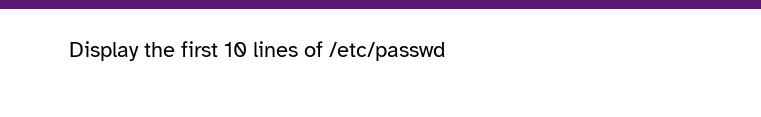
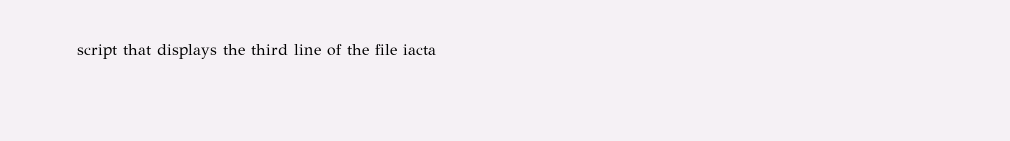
- Display the first 10 lines of /etc/passwd
+ script that displays the third line of the file iacta

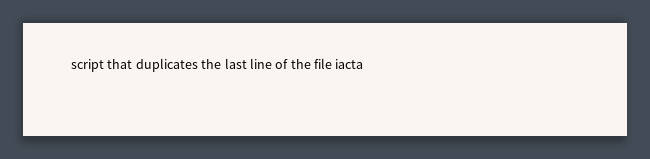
- script that displays the third line of the file iacta
+ script that duplicates the last line of the file iacta

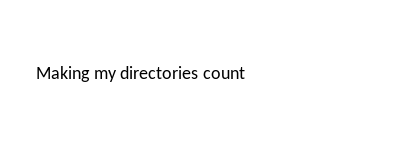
- script that duplicates the last line of the file iacta
+ Making my directories count

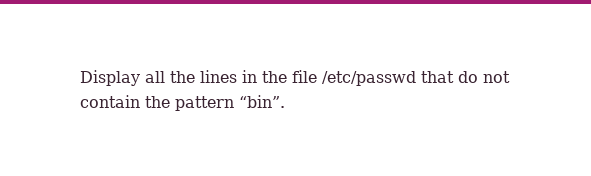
- Making my directories count
+ Display all the lines in the file /etc/passwd that do not contain the pattern “bin”.

